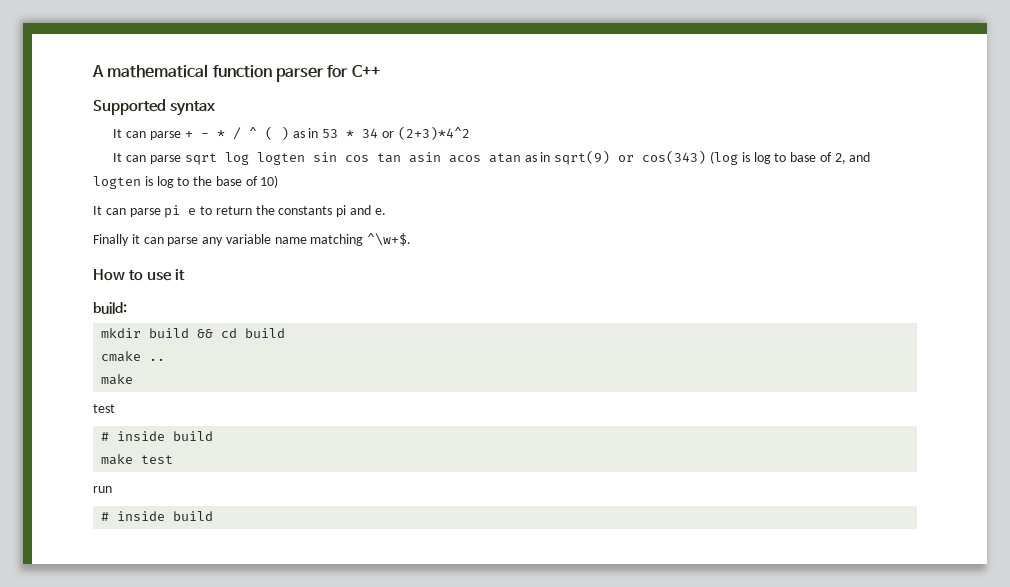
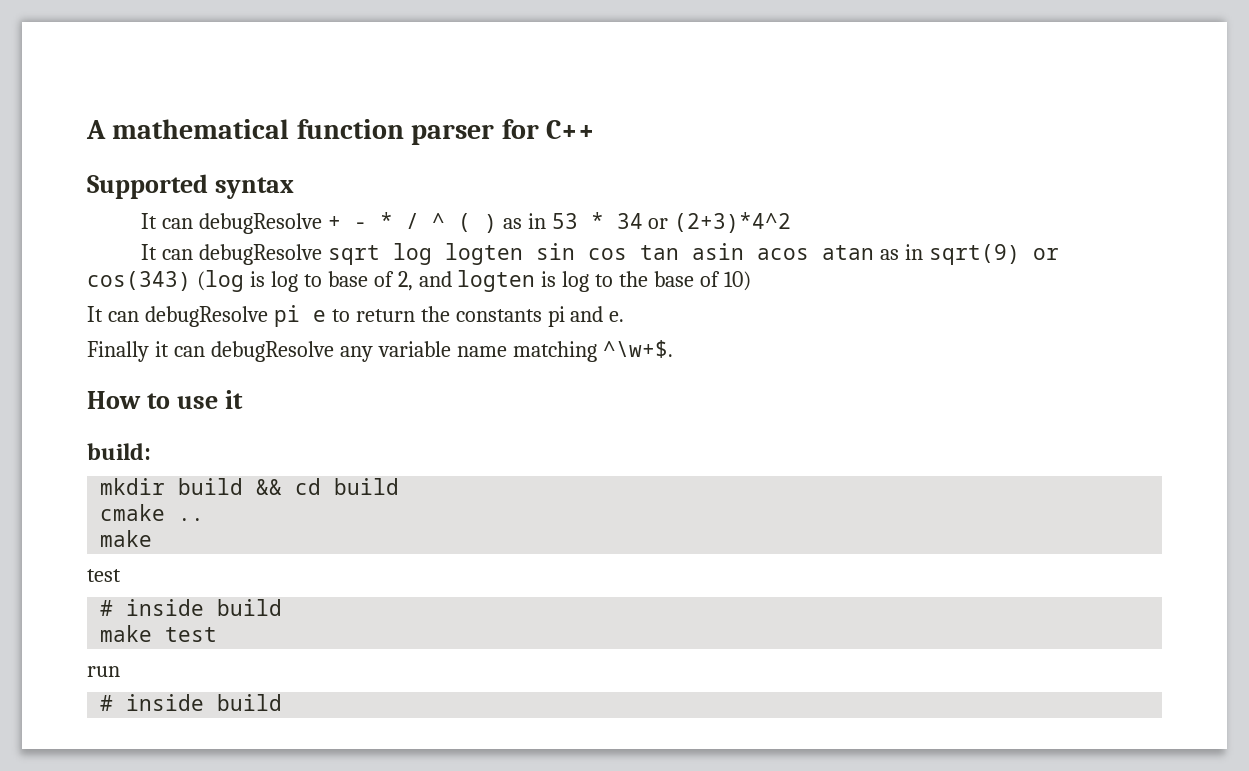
- It can parse + - * / ^ ( ) as in 53 * 34 or (2+3)*4^2
+ It can debugResolve + - * / ^ ( ) as in 53 * 34 or (2+3)*4^2
- It can parse sqrt log logten sin cos tan asin acos atan as in sqrt(9) or cos(343) (log is log to base of 2, and logten is log to the base of 10)
+ It can debugResolve sqrt log logten sin cos tan asin acos atan as in sqrt(9) or cos(343) (log is log to base of 2, and logten is log to the base of 10)
- It can parse pi e to return the constants pi and e.
+ It can debugResolve pi e to return the constants pi and e.
- Finally it can parse any variable name matching ^\w+$.
+ Finally it can debugResolve any variable name matching ^\w+$.

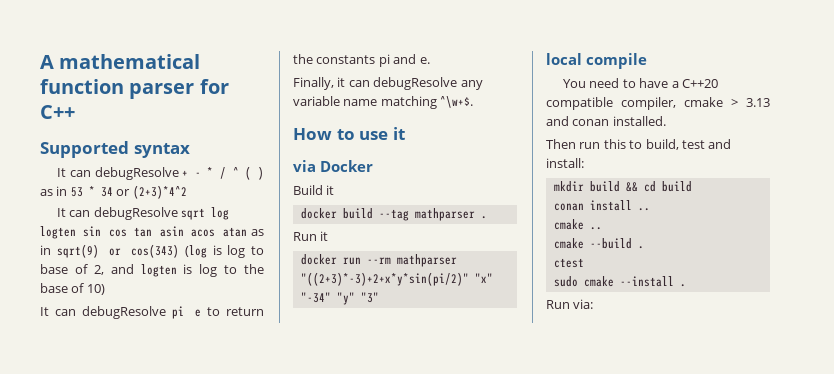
- Finally it can debugResolve any variable name matching ^\w+$.
+ Finally, it can debugResolve any variable name matching ^\w+$.
- build:
+ via Docker
+ Build it
+ docker build --tag mathparser .
+ Run it
+ docker run --rm mathparser "((2+3)*-3)+2+x*y*sin(pi/2)" "x" "-34" "y" "3"
+ local compile
+ You need to have a C++20 compatible compiler, cmake > 3.13 and conan installed.
+ Then run this to build, test and install:
+ conan install ..
  cmake ..
- make
- test
- # inside build
- make test
- run
- # inside build
+ cmake --build .
+ ctest
+ sudo cmake --install .
+ Run via:

